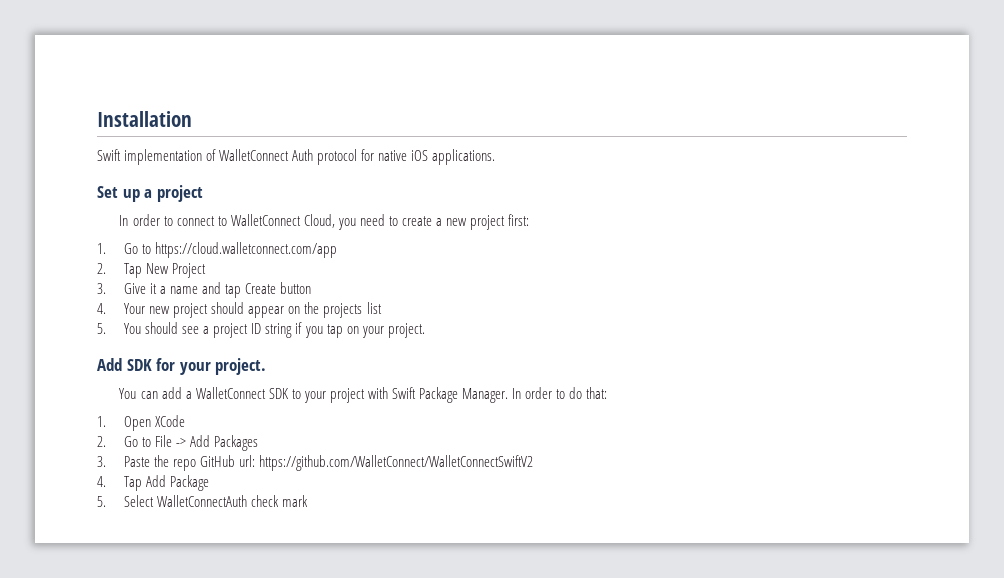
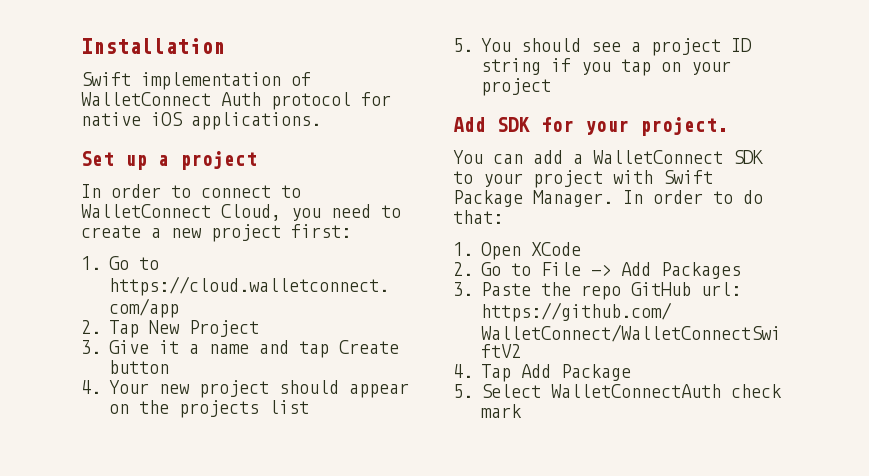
- 5. You should see a project ID string if you tap on your project.
+ 5. You should see a project ID string if you tap on your project

